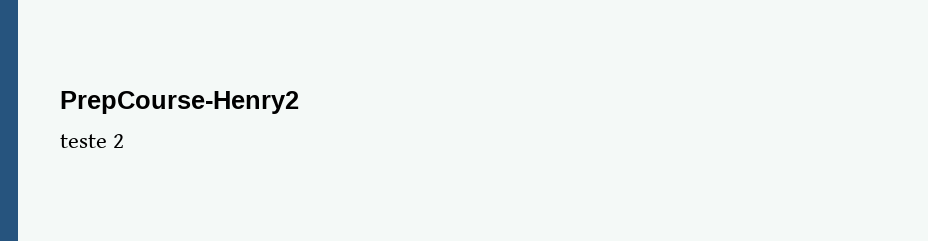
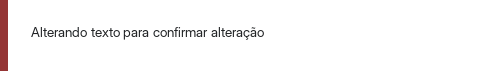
- PrepCourse-Henry2
- teste 2
+ Alterando texto para confirmar alteração

